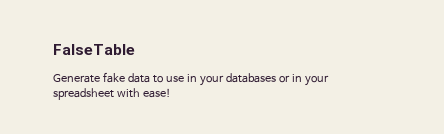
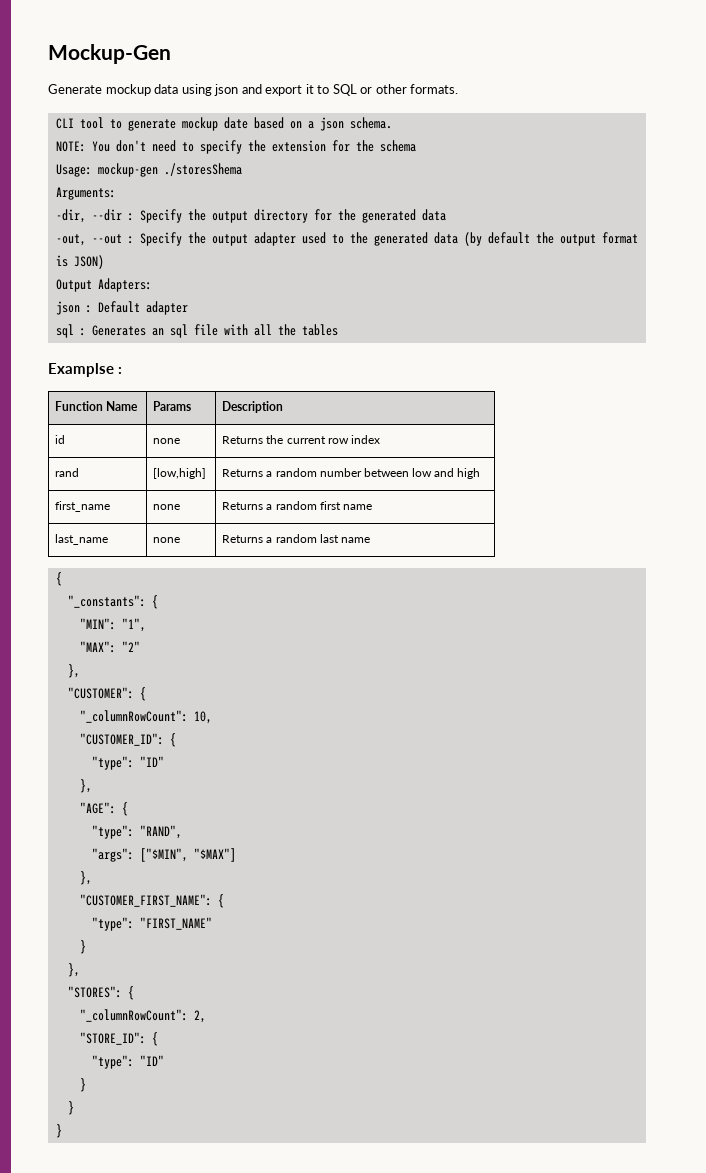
- FalseTable
+ Mockup-Gen
- Generate fake data to use in your databases or in your spreadsheet with ease!
+ Generate mockup data using json and export it to SQL or other formats.
+ CLI tool to generate mockup date based on a json schema.
+ NOTE: You don't need to specify the extension for the schema
+ Usage: mockup-gen ./storesShema
+ Arguments:
+ -dir, --dir : Specify the output directory for the generated data
+ -out, --out : Specify the output adapter used to the generated data (by default the output format is JSON)
+ Output Adapters:
+ json : Default adapter
+ sql : Generates an sql file with all the tables
+ Examplse :
+ Function Name | Params | Description
+ id | none | Returns the current row index
+ rand | [low,high] | Returns a random number between low and high
+ first_name | none | Returns a random first name
+ last_name | none | Returns a random last name
+ {
+ "_constants": {
+ "MIN": "1",
+ "MAX": "2"
+ },
+ "CUSTOMER": {
+ "_columnRowCount": 10,
+ "CUSTOMER_ID": {
+ "type": "ID"
+ },
+ "AGE": {
+ "type": "RAND",
+ "args": ["$MIN", "$MAX"]
+ },
+ "CUSTOMER_FIRST_NAME": {
+ "type": "FIRST_NAME"
+ }
+ },
+ "STORES": {
+ "_columnRowCount": 2,
+ "STORE_ID": {
+ "type": "ID"
+ }
+ }
+ }

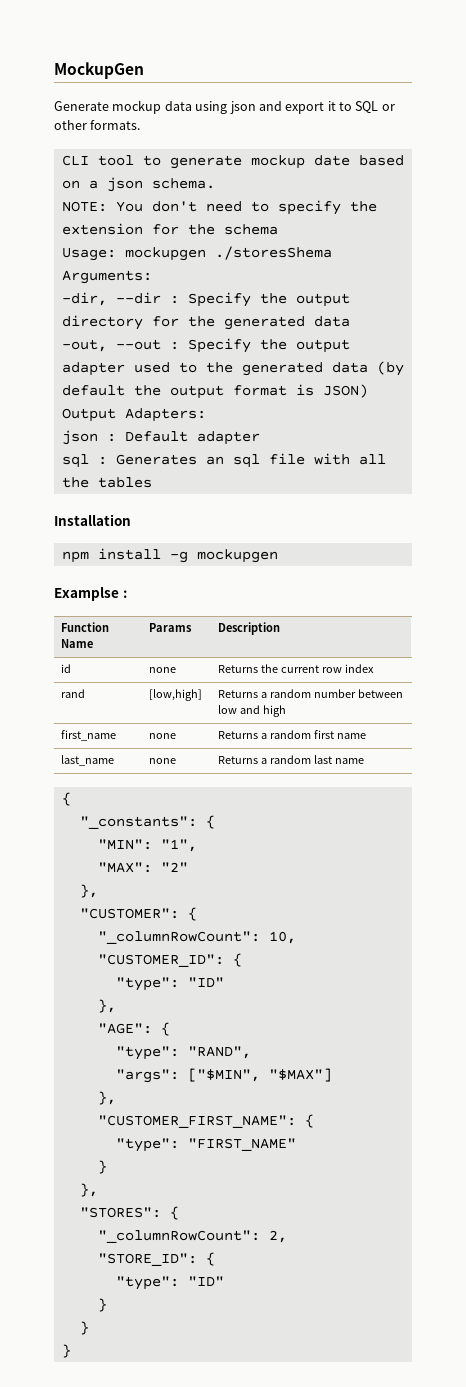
- Mockup-Gen
+ MockupGen
- Usage: mockup-gen ./storesShema
+ Usage: mockupgen ./storesShema
+ Installation
+ npm install -g mockupgen

